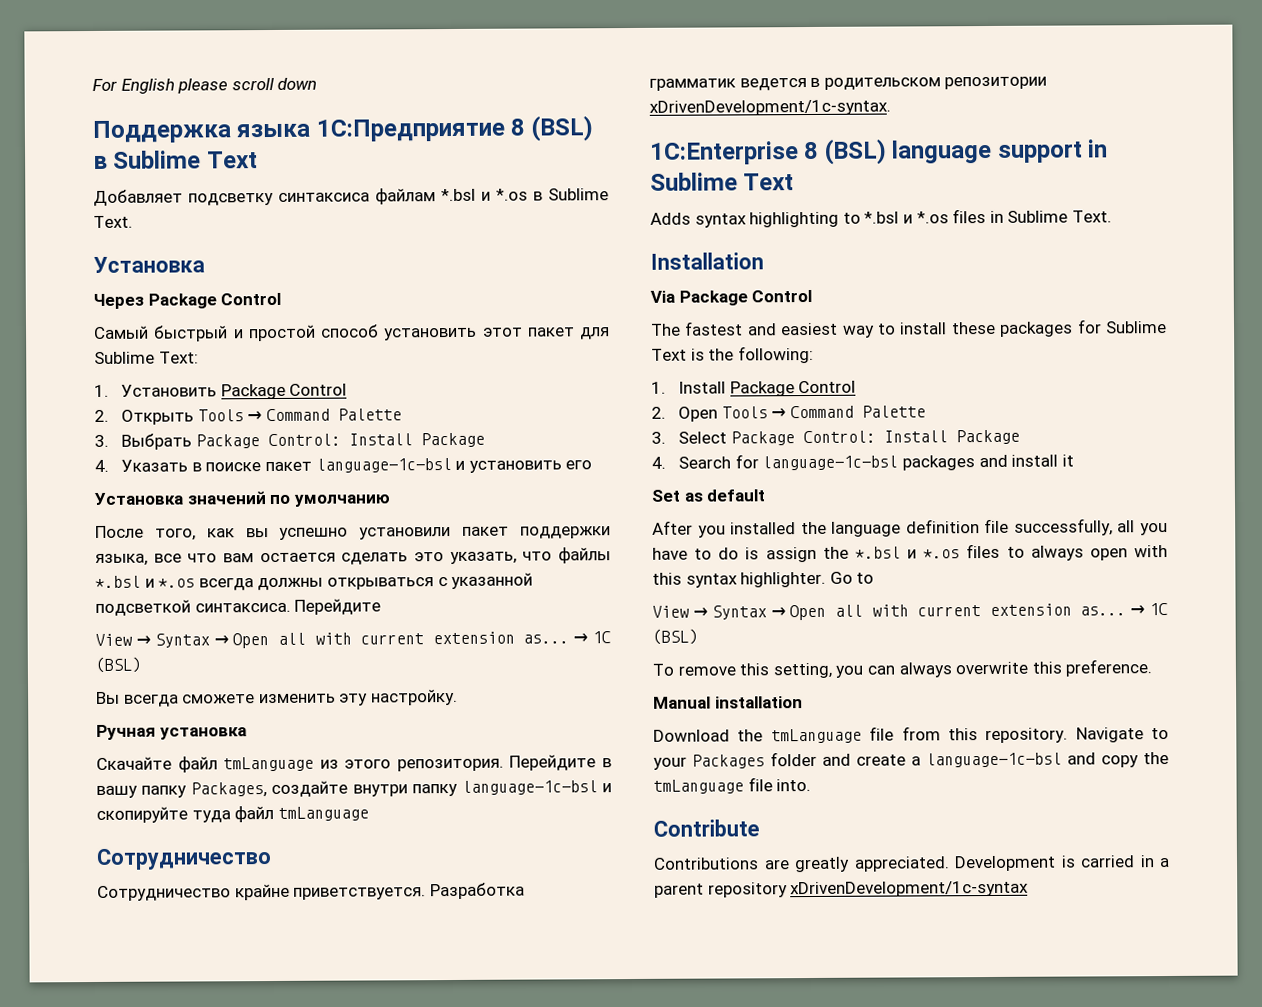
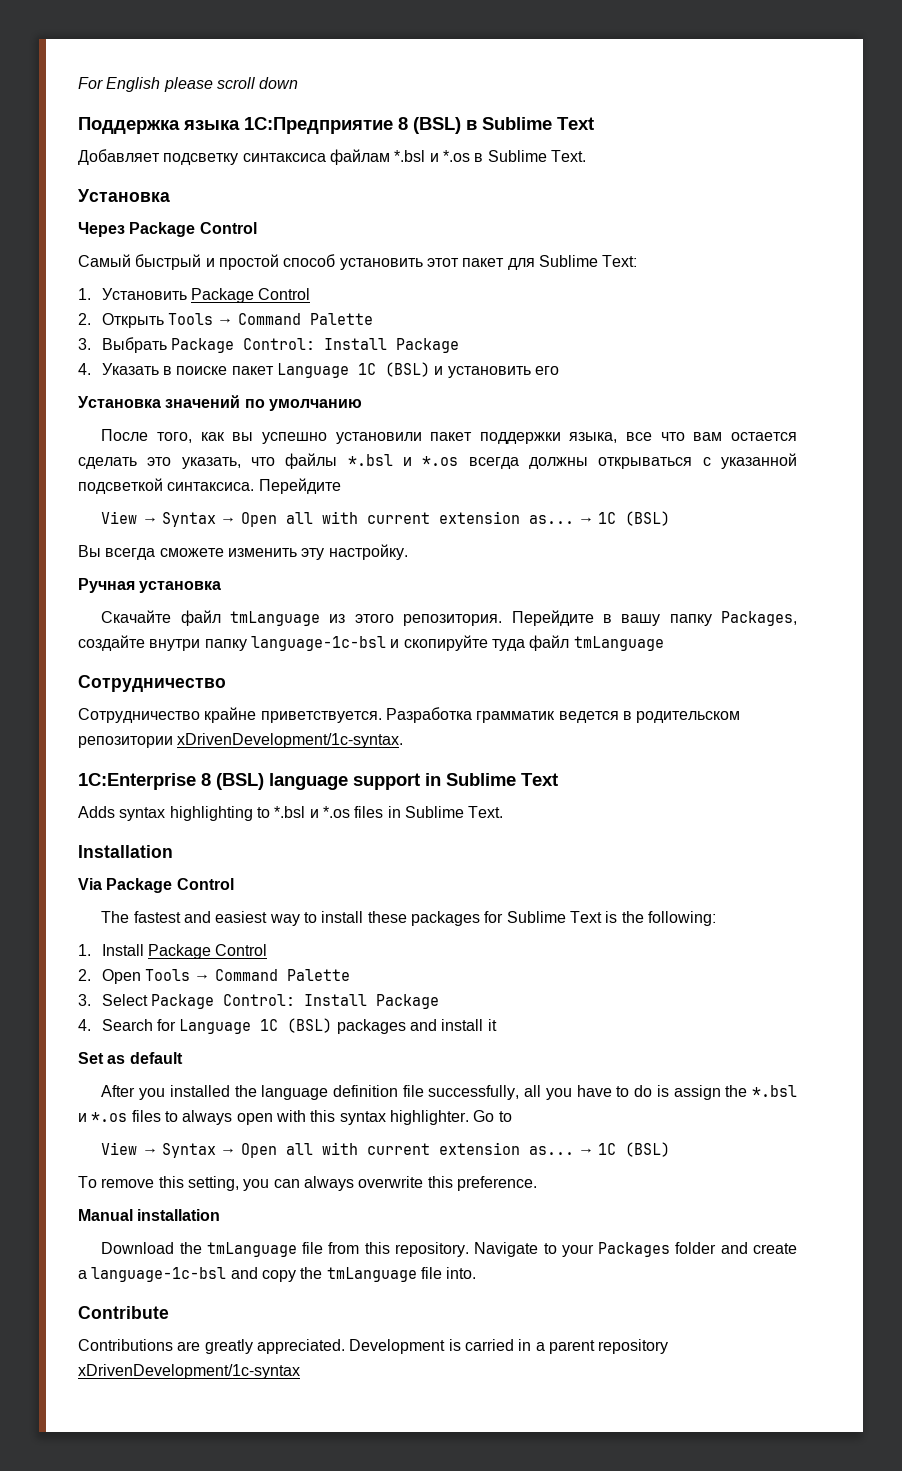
- 4. Указать в поиске пакет language-1c-bsl и установить его
+ 4. Указать в поиске пакет Language 1C (BSL) и установить его
- 4. Search for language-1c-bsl packages and install it
+ 4. Search for Language 1C (BSL) packages and install it

